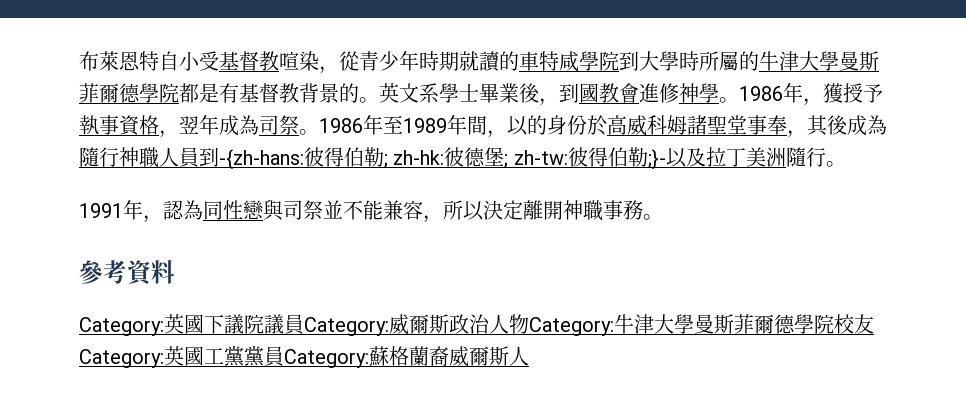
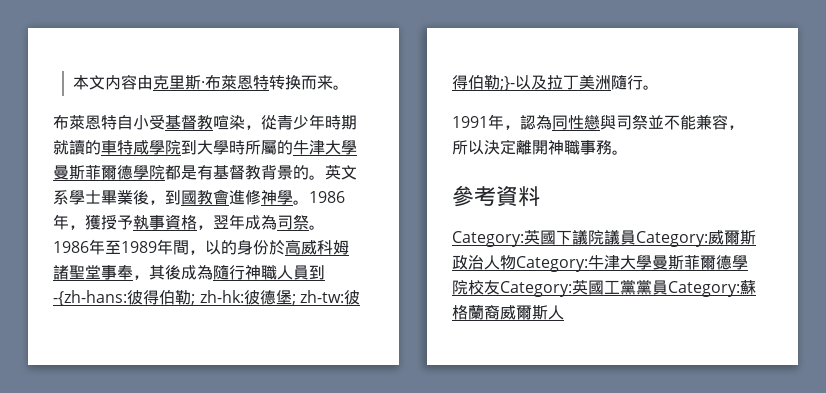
+ 本文内容由克里斯·布萊恩特转换而来。

